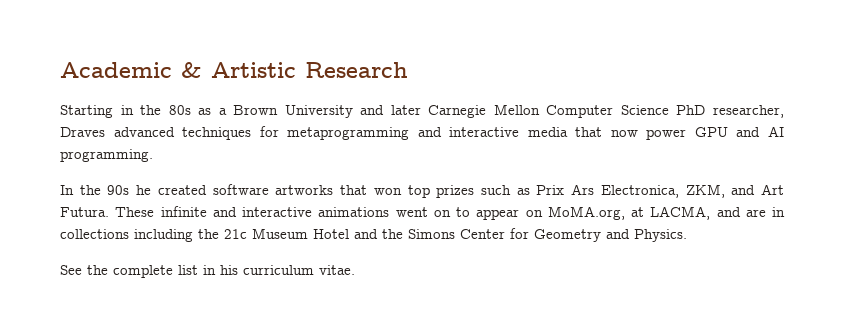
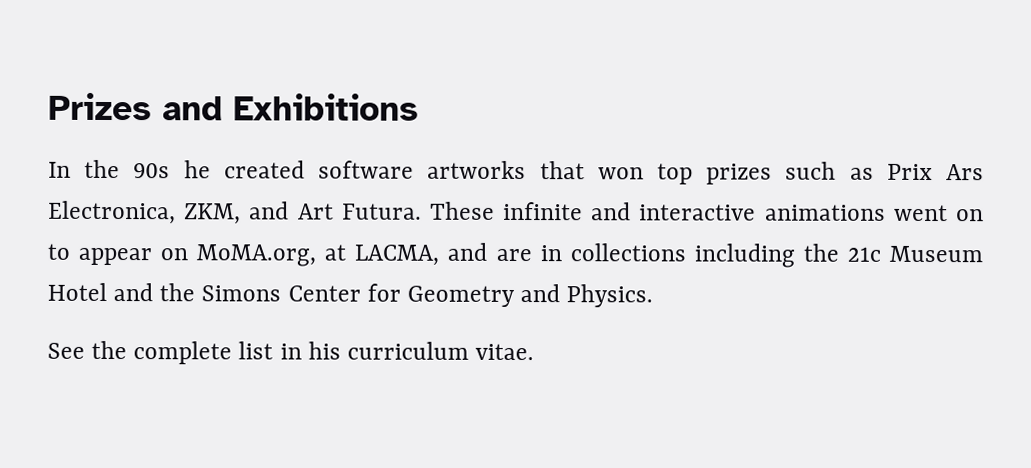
- Academic & Artistic Research
- Starting in the 80s as a Brown University and later Carnegie Mellon Computer Science PhD researcher, Draves advanced techniques for metaprogramming and interactive media that now power GPU and AI programming.
+ Prizes and Exhibitions

